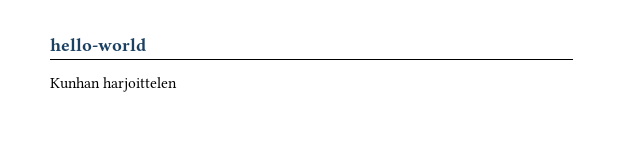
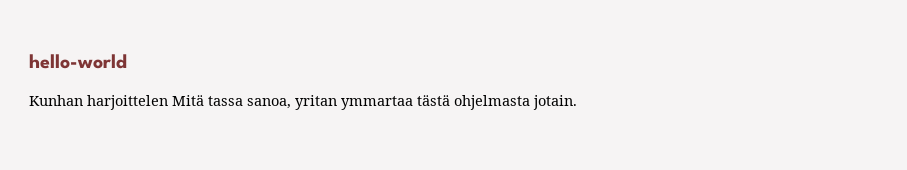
- Kunhan harjoittelen
+ Kunhan harjoittelen Mitä tassa sanoa, yritan ymmartaa tästä ohjelmasta jotain.

